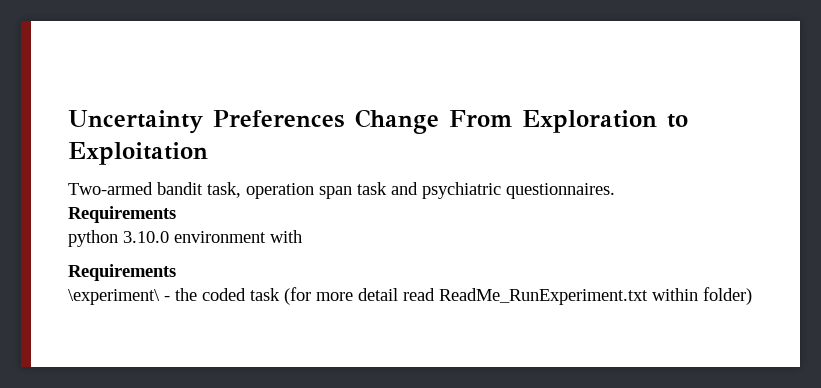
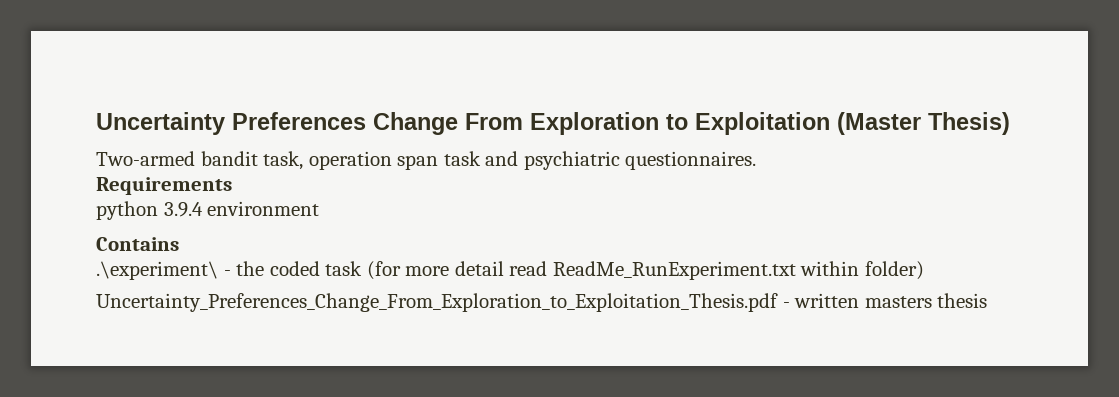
- Uncertainty Preferences Change From Exploration to Exploitation
+ Uncertainty Preferences Change From Exploration to Exploitation (Master Thesis)
- python 3.10.0 environment with
- Requirements
- \experiment\ - the coded task (for more detail read ReadMe_RunExperiment.txt within folder)
+ python 3.9.4 environment
+ Contains
+ .\experiment\ - the coded task (for more detail read ReadMe_RunExperiment.txt within folder)
+ Uncertainty_Preferences_Change_From_Exploration_to_Exploitation_Thesis.pdf - written masters thesis

